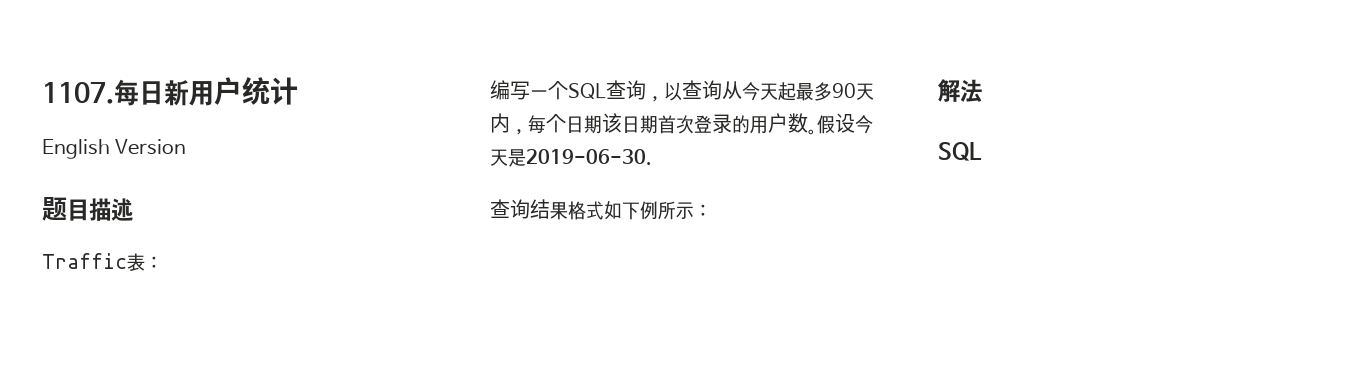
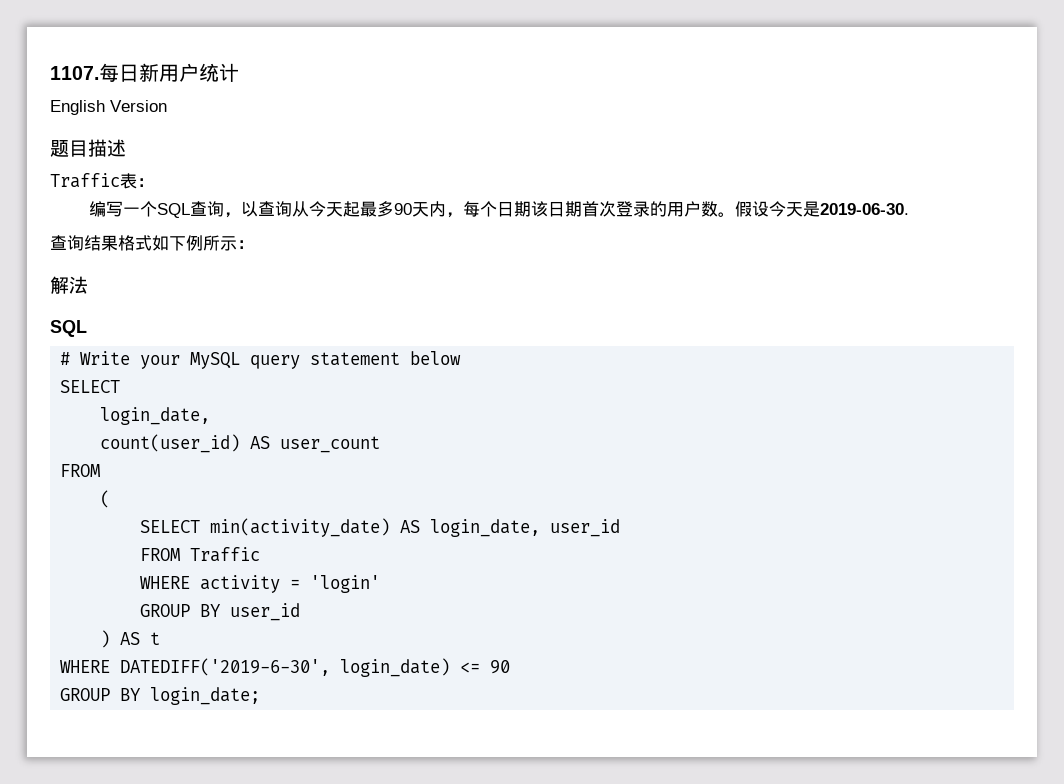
+ # Write your MySQL query statement below
+ SELECT
+ login_date,
+ count(user_id) AS user_count
+ FROM
+ (
+ SELECT min(activity_date) AS login_date, user_id
+ FROM Traffic
+ WHERE activity = 'login'
+ GROUP BY user_id
+ ) AS t
+ WHERE DATEDIFF('2019-6-30', login_date) <= 90
+ GROUP BY login_date;

